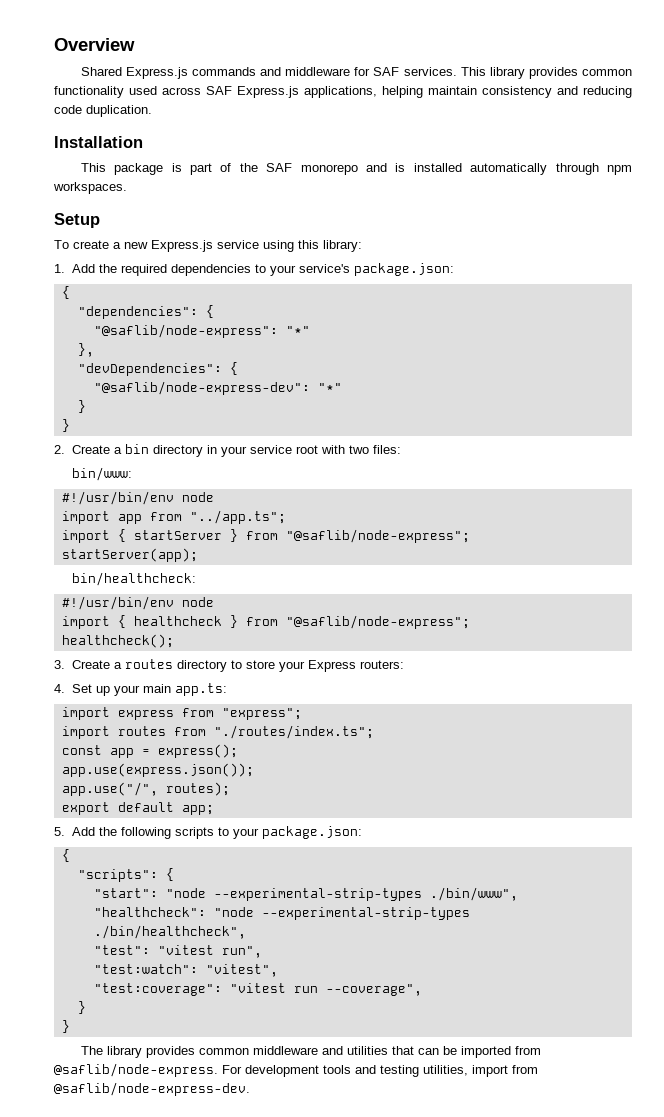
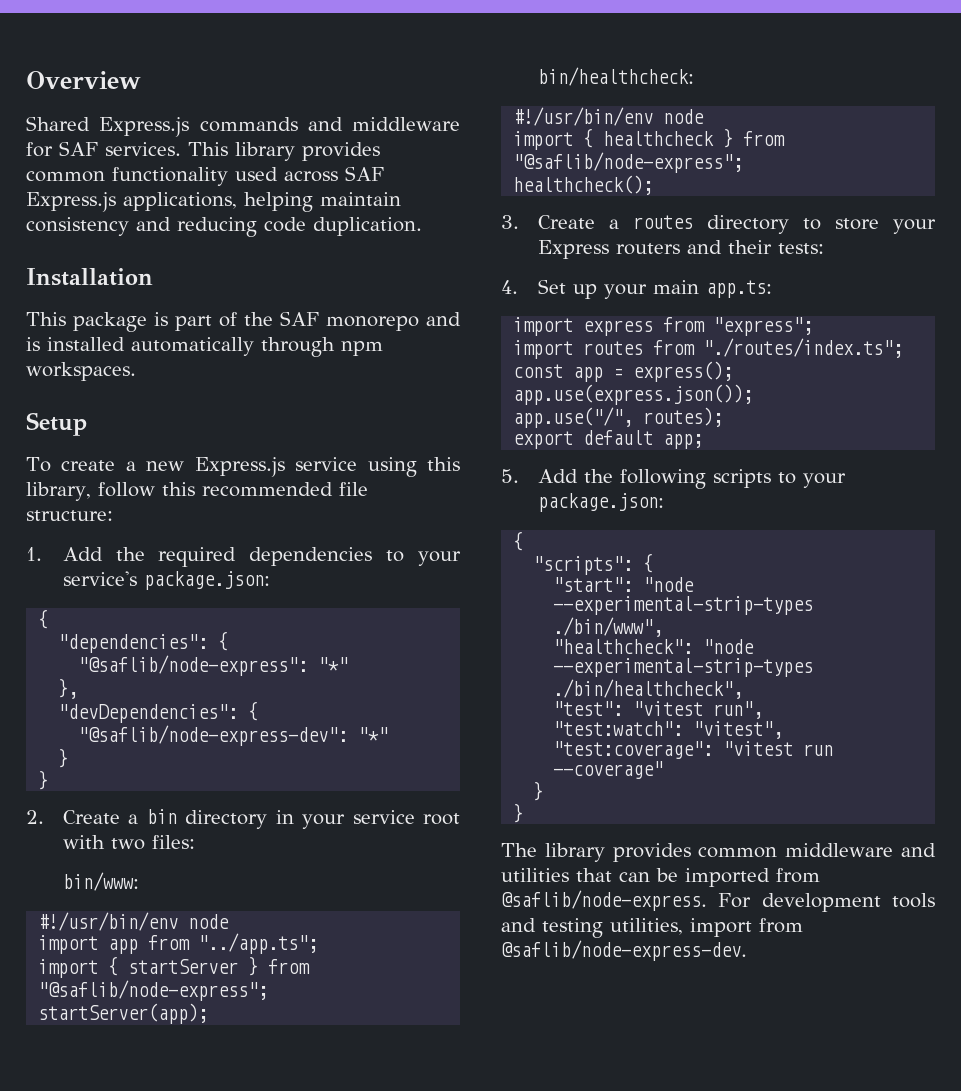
- To create a new Express.js service using this library:
+ To create a new Express.js service using this library, follow this recommended file structure:
- 3. Create a routes directory to store your Express routers:
+ 3. Create a routes directory to store your Express routers and their tests:
- "test:coverage": "vitest run --coverage",
+ "test:coverage": "vitest run --coverage"

